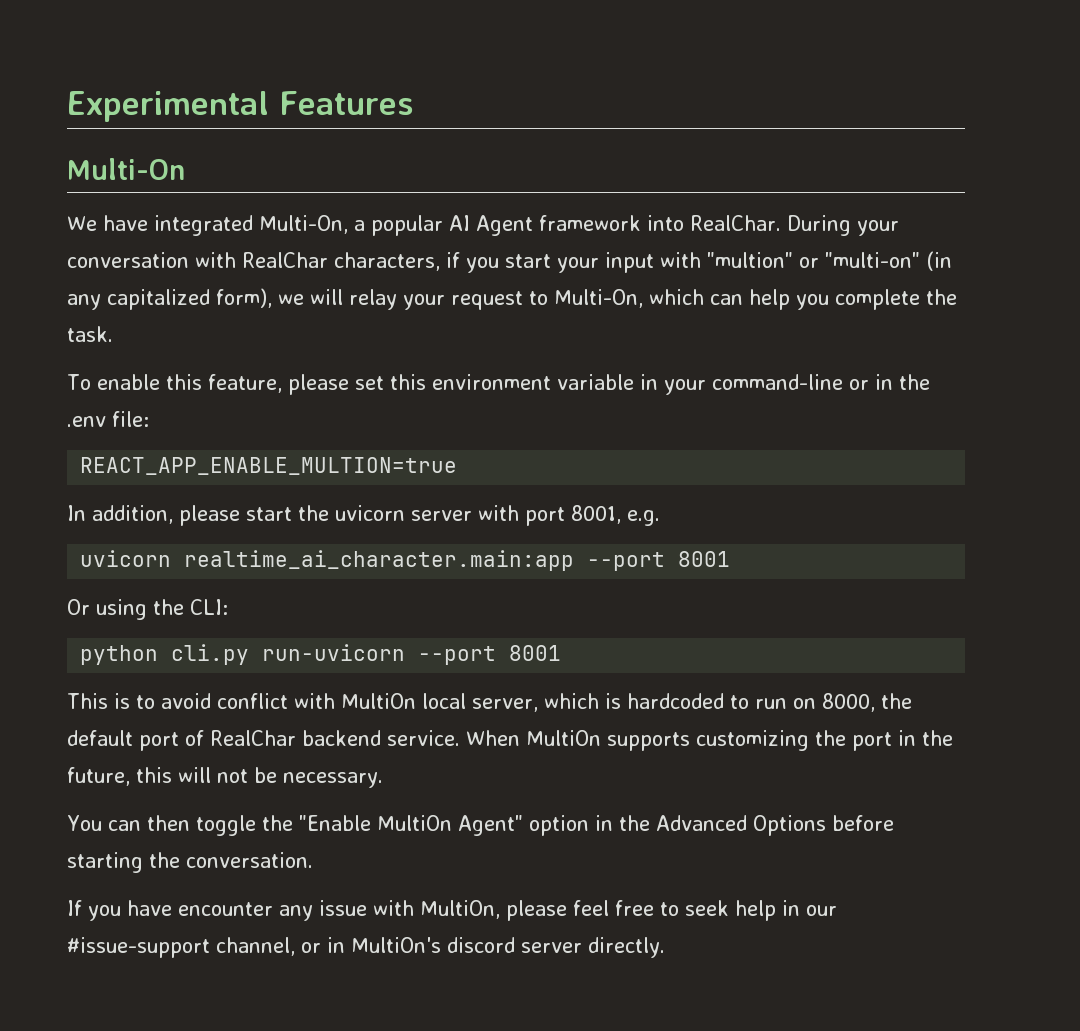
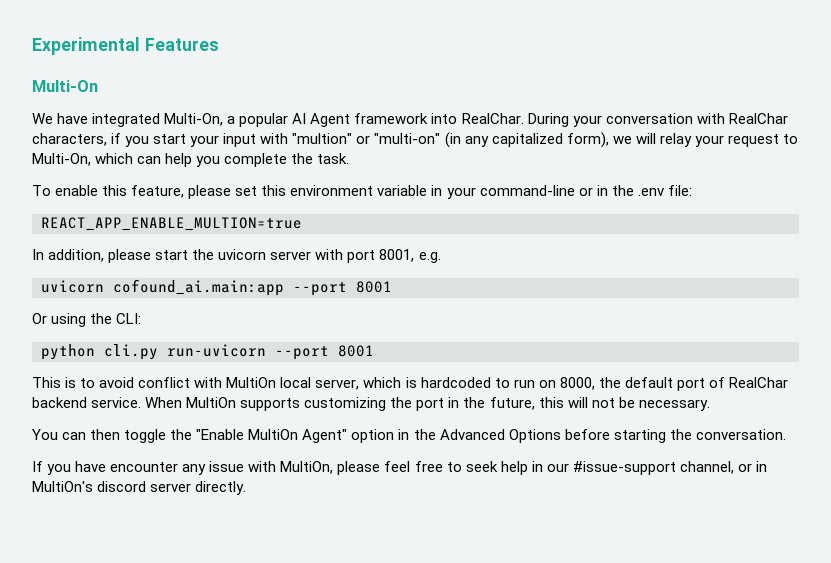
- uvicorn realtime_ai_character.main:app --port 8001
+ uvicorn cofound_ai.main:app --port 8001

